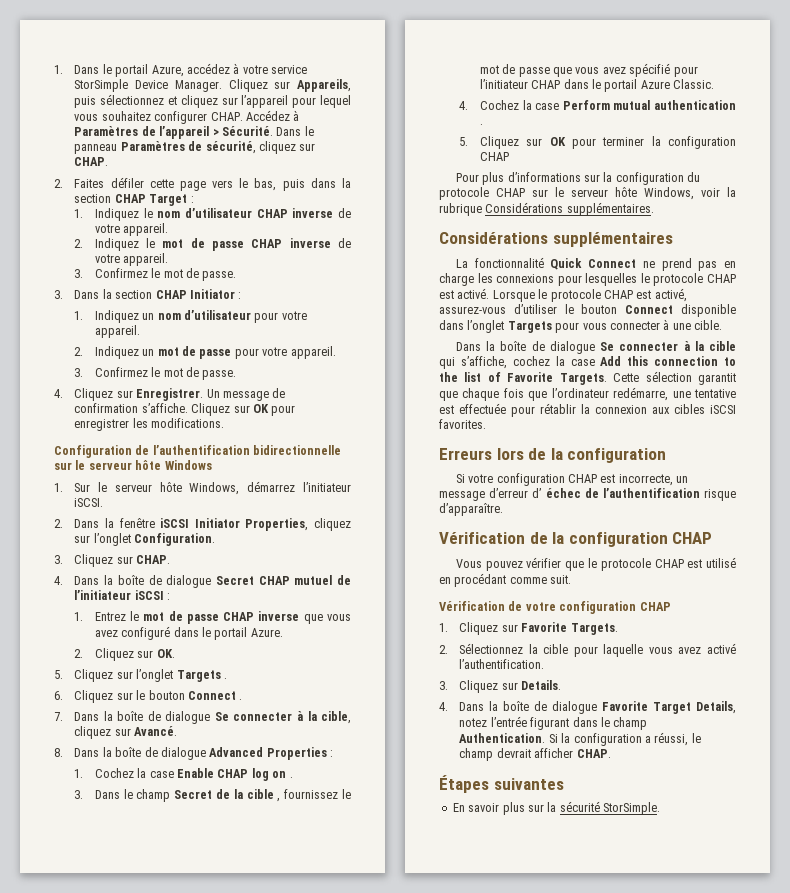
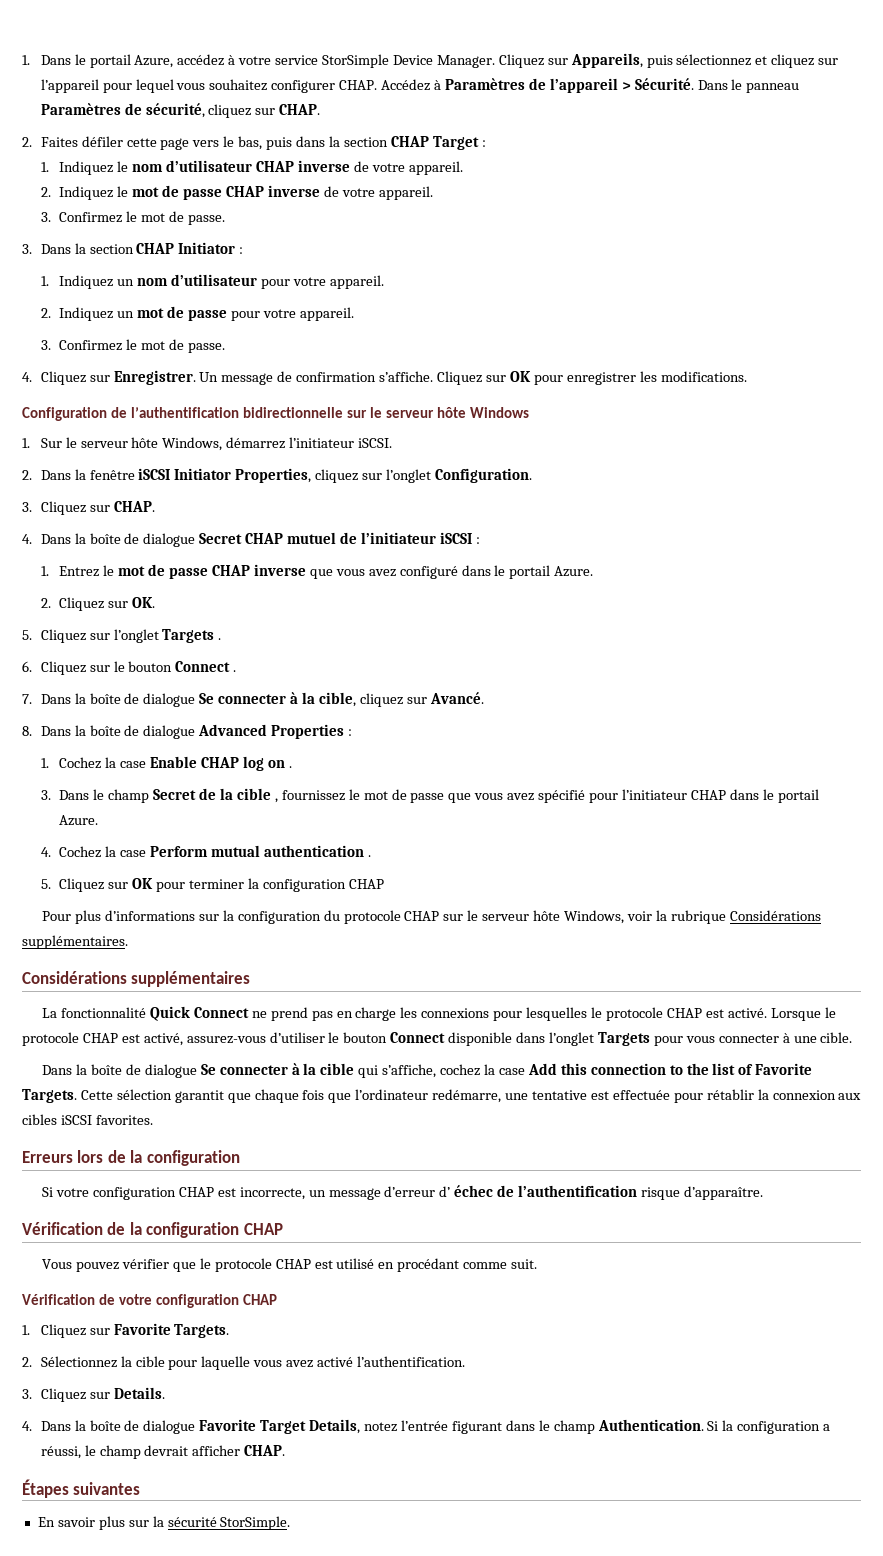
- 3. Dans le champ Secret de la cible , fournissez le mot de passe que vous avez spécifié pour l’initiateur CHAP dans le portail Azure Classic.
+ 3. Dans le champ Secret de la cible , fournissez le mot de passe que vous avez spécifié pour l’initiateur CHAP dans le portail Azure.

